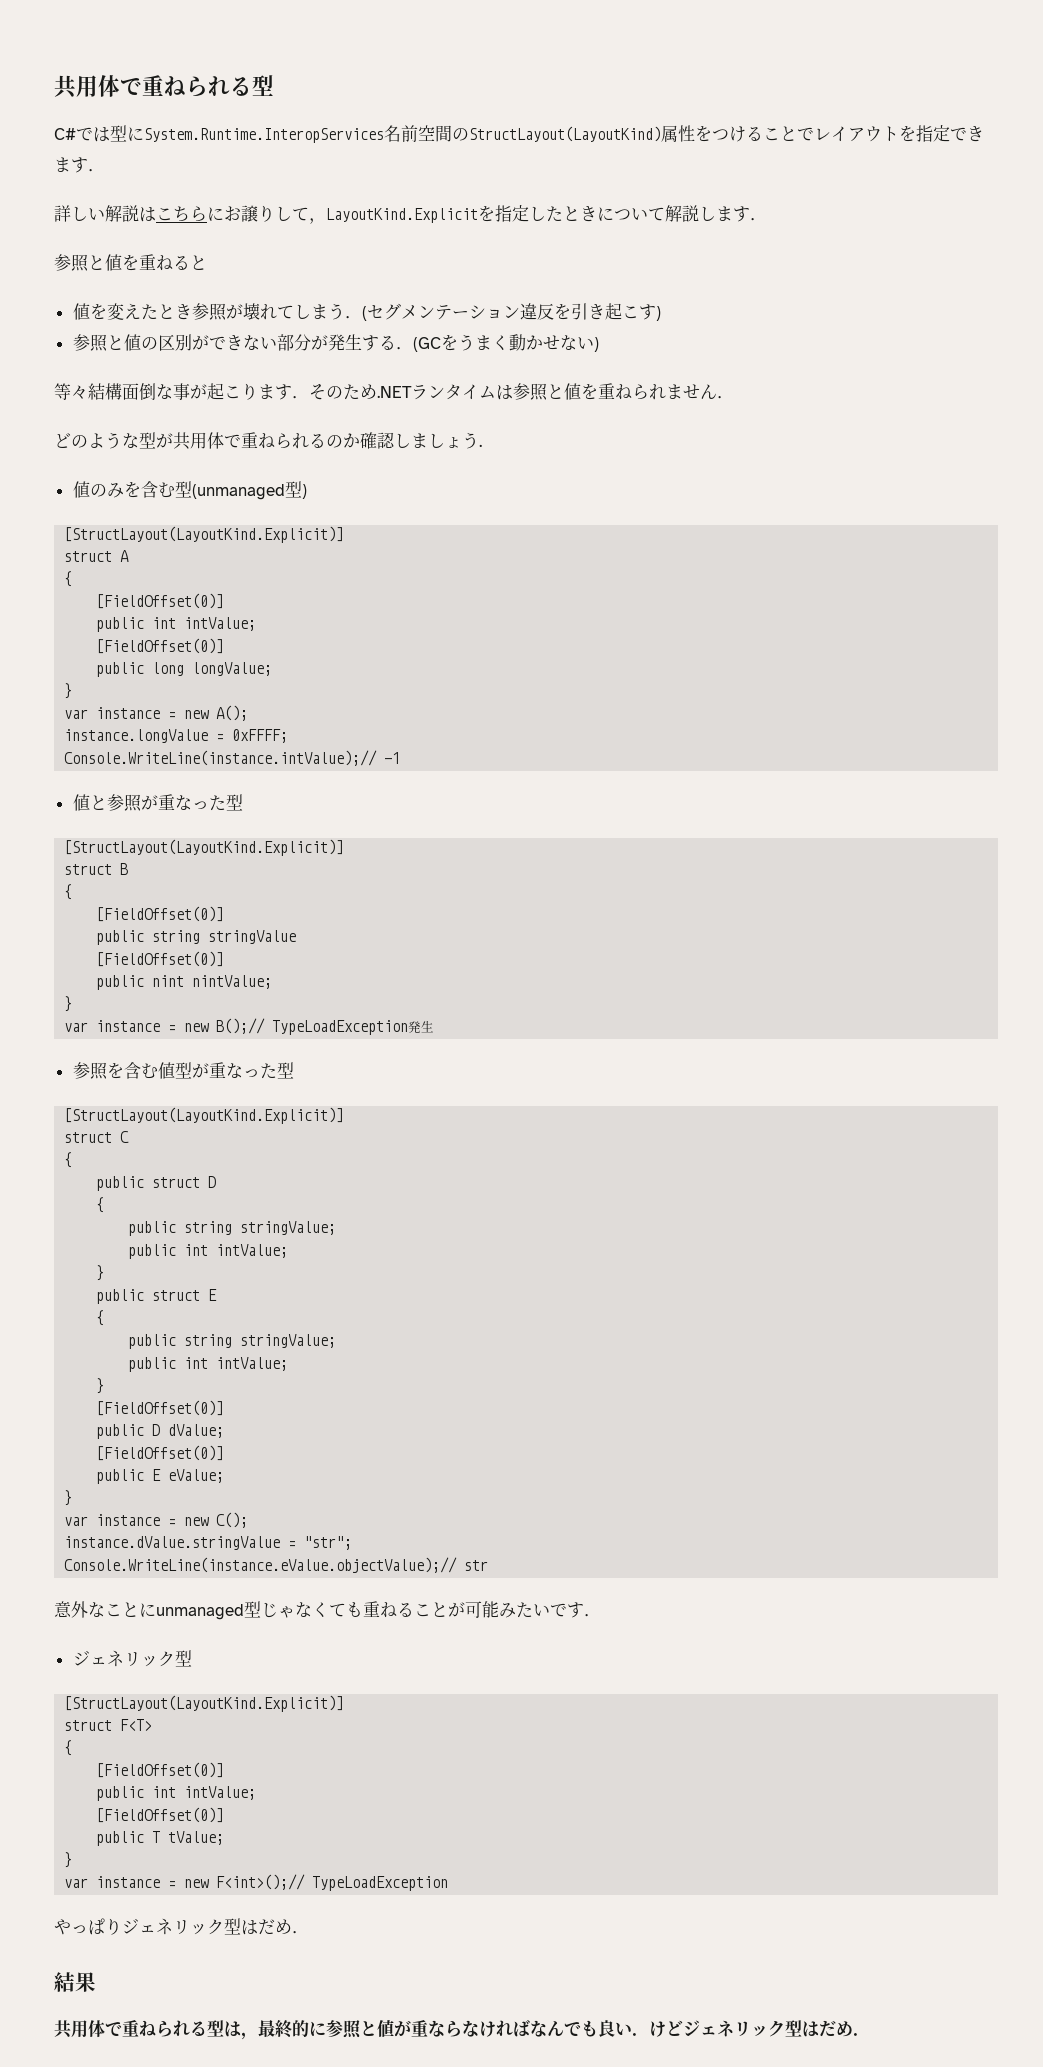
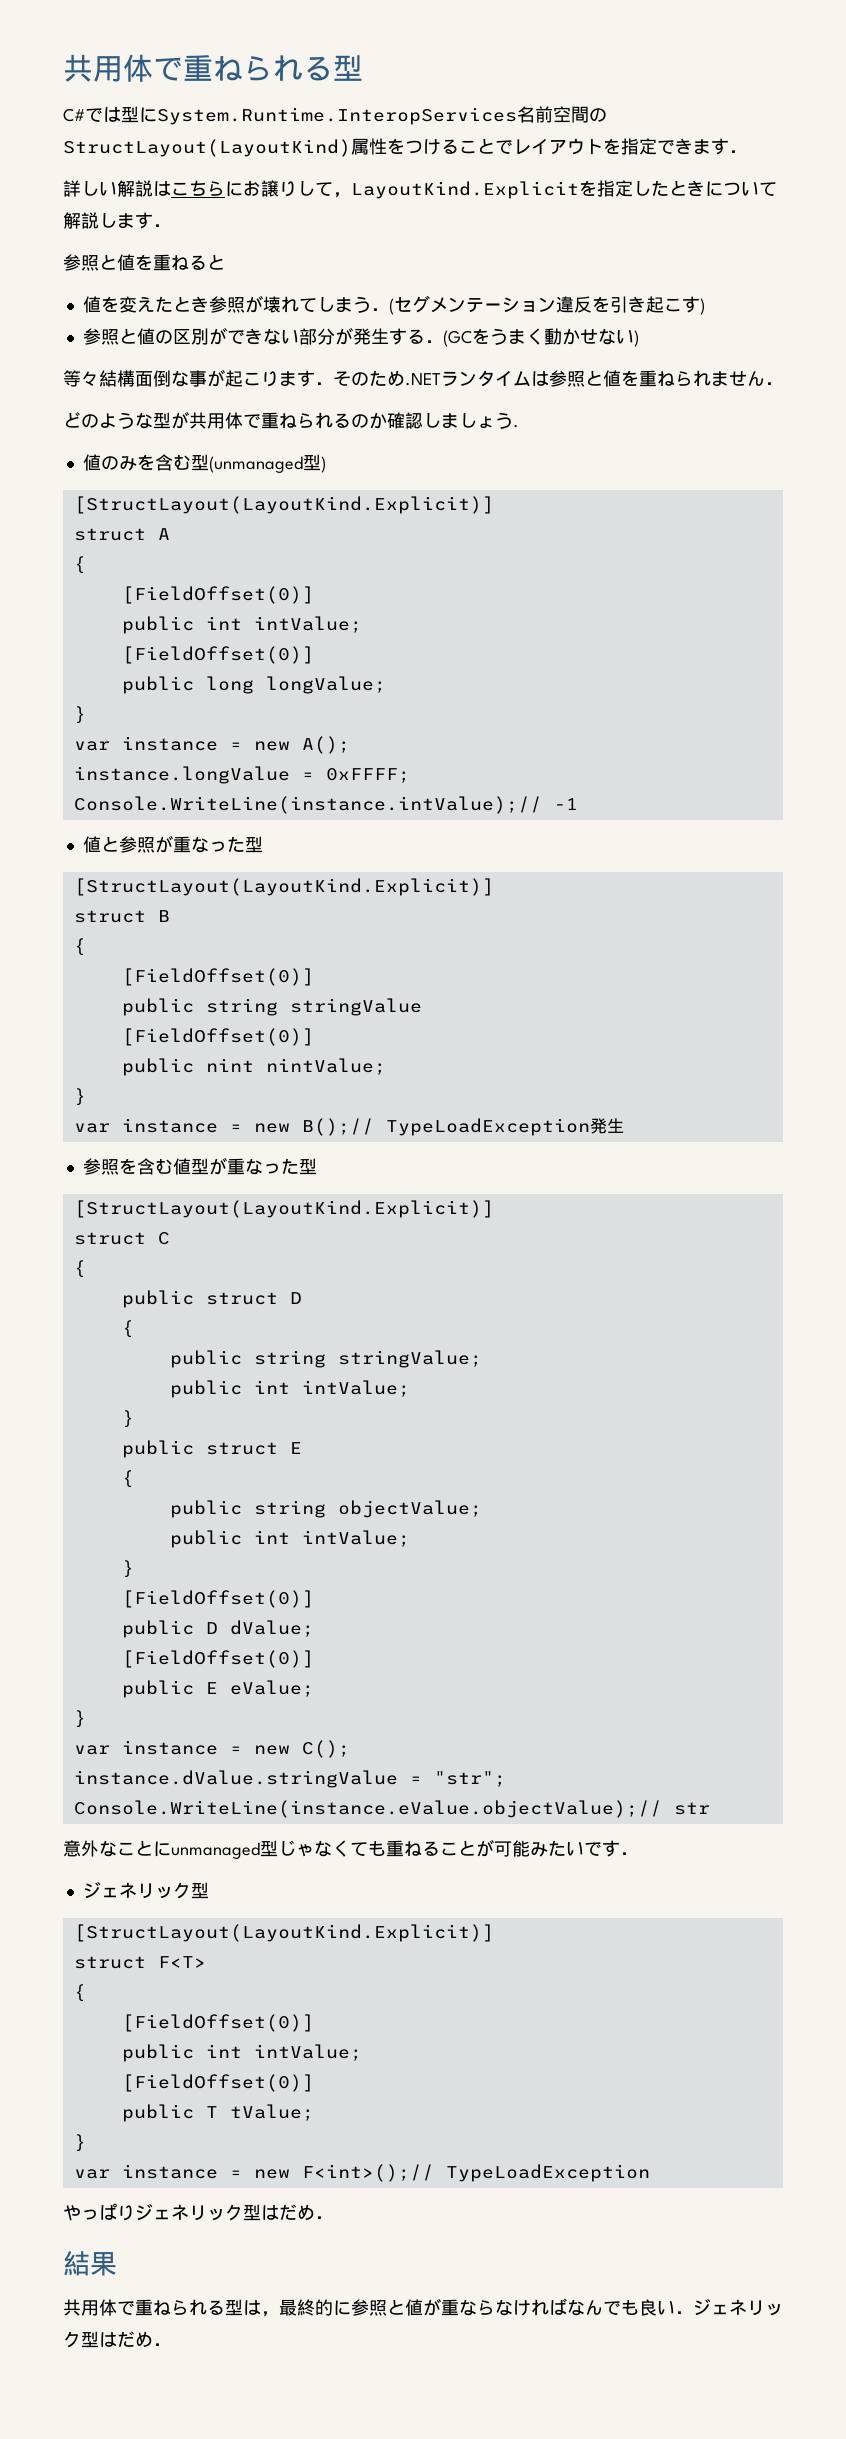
  public struct E
  {
- public string stringValue;
+ public string objectValue;
- 共用体で重ねられる型は，最終的に参照と値が重ならなければなんでも良い．けどジェネリック型はだめ．
+ 共用体で重ねられる型は，最終的に参照と値が重ならなければなんでも良い．ジェネリック型はだめ．

